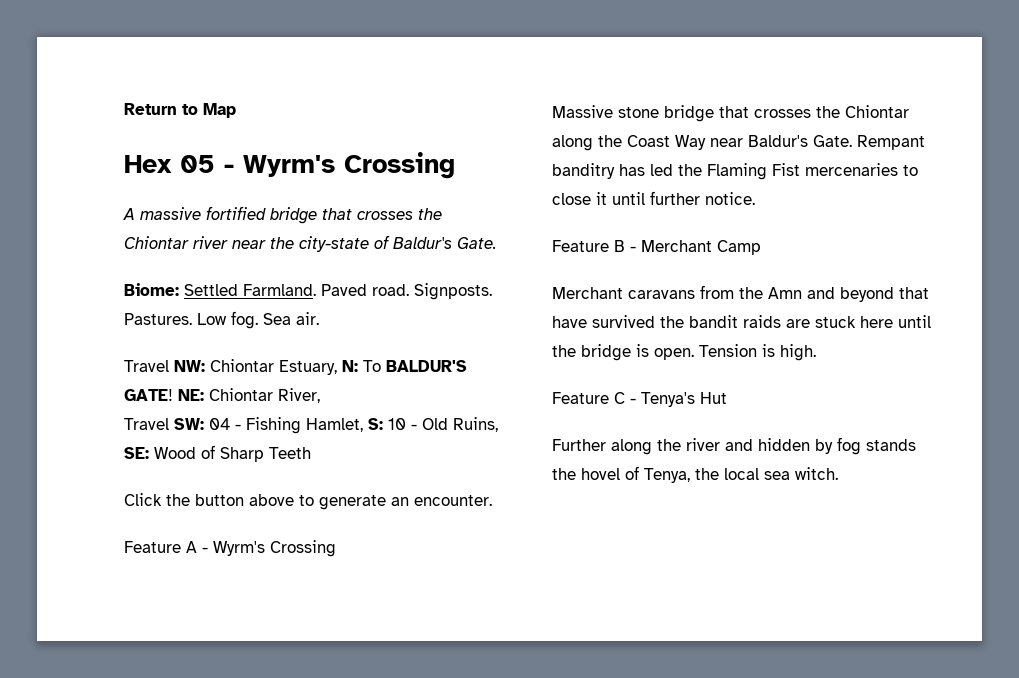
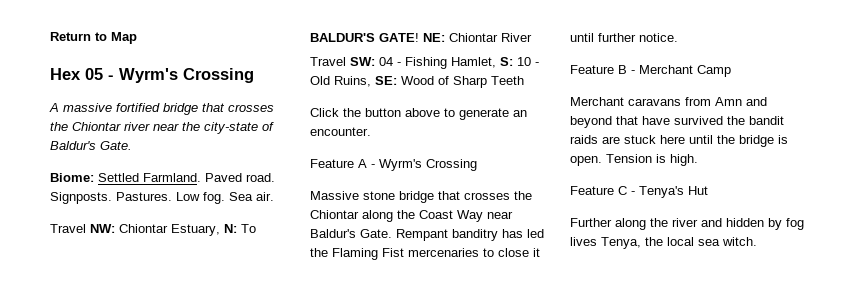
- NE: Chiontar River,
+ NE: Chiontar River
- Merchant caravans from the Amn and beyond that have survived the bandit raids are stuck here until the bridge is open.
+ Merchant caravans from Amn and beyond that have survived the bandit raids are stuck here until the bridge is open.
- Further along the river and hidden by fog stands the hovel of Tenya, the local sea witch.
+ Further along the river and hidden by fog lives Tenya, the local sea witch.

